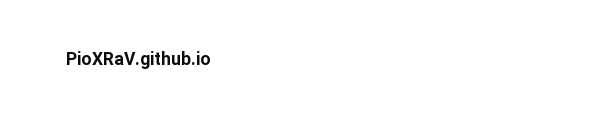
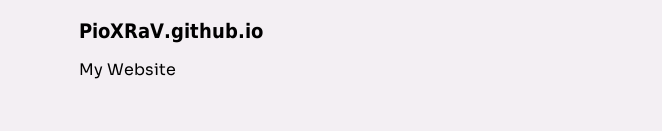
+ My Website

